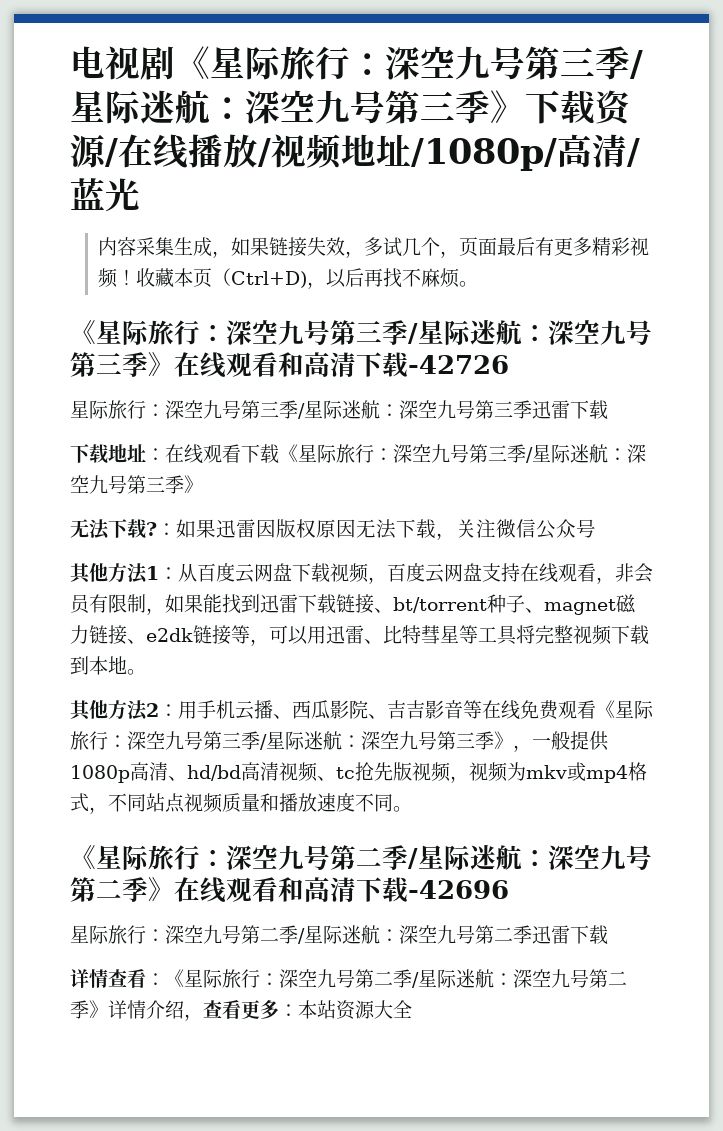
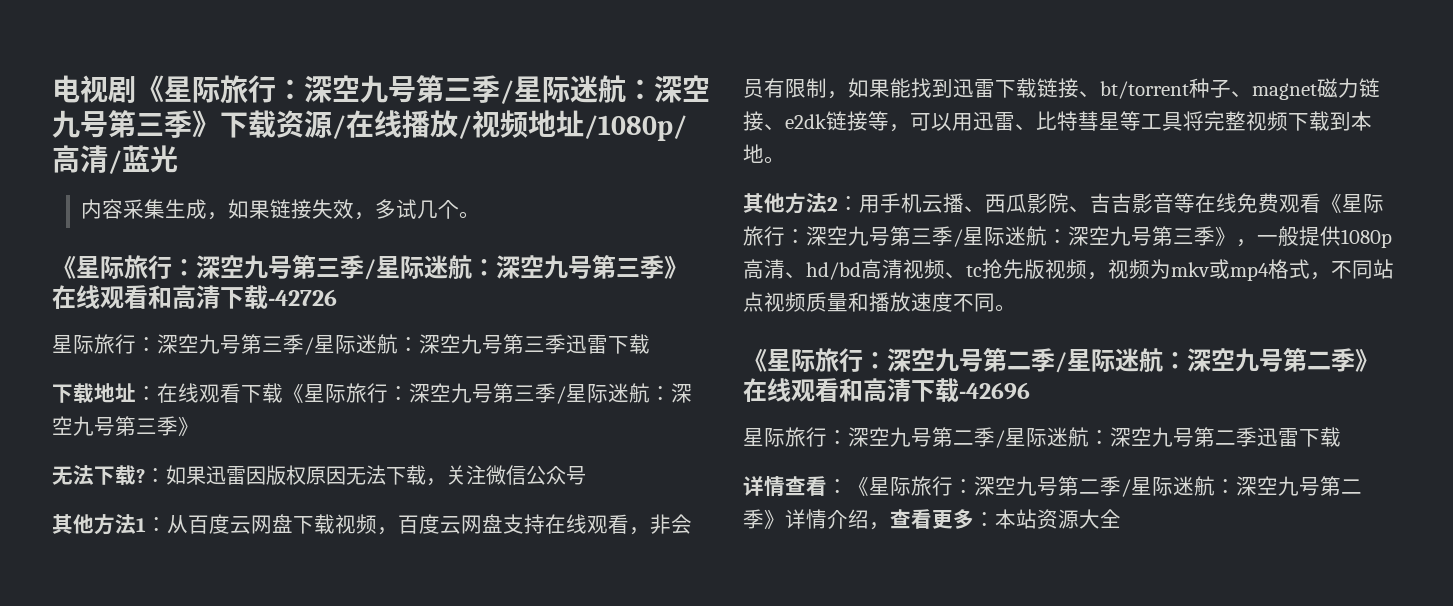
- 内容采集生成，如果链接失效，多试几个，页面最后有更多精彩视频！收藏本页（Ctrl+D)，以后再找不麻烦。
+ 内容采集生成，如果链接失效，多试几个。

